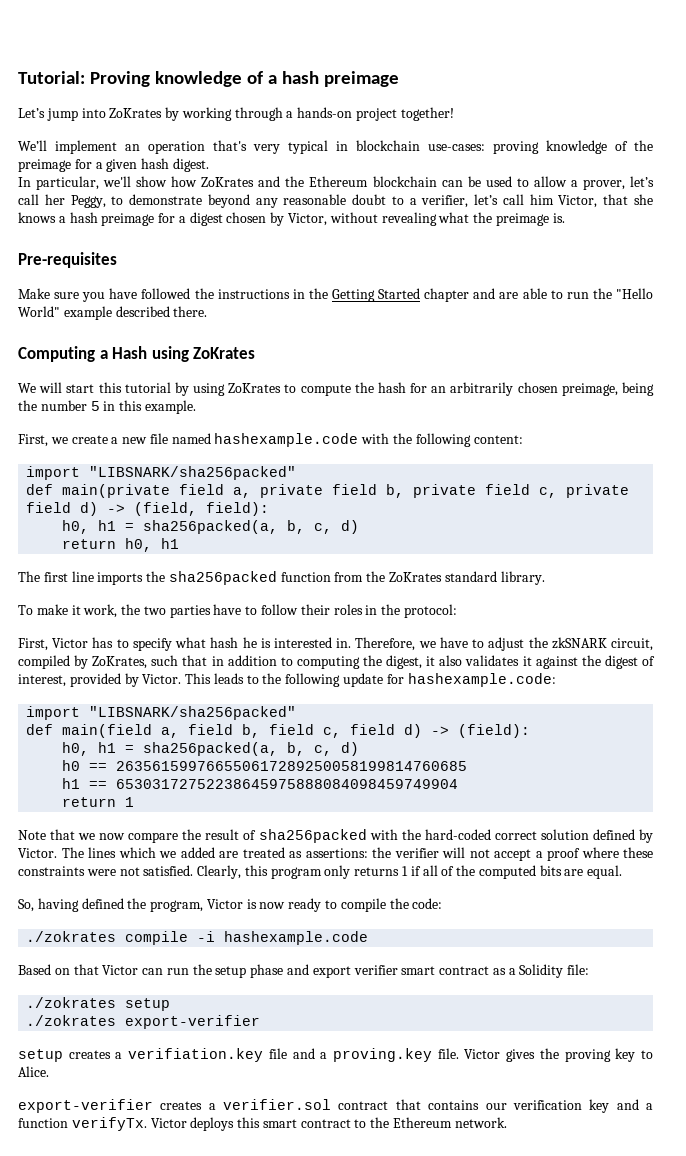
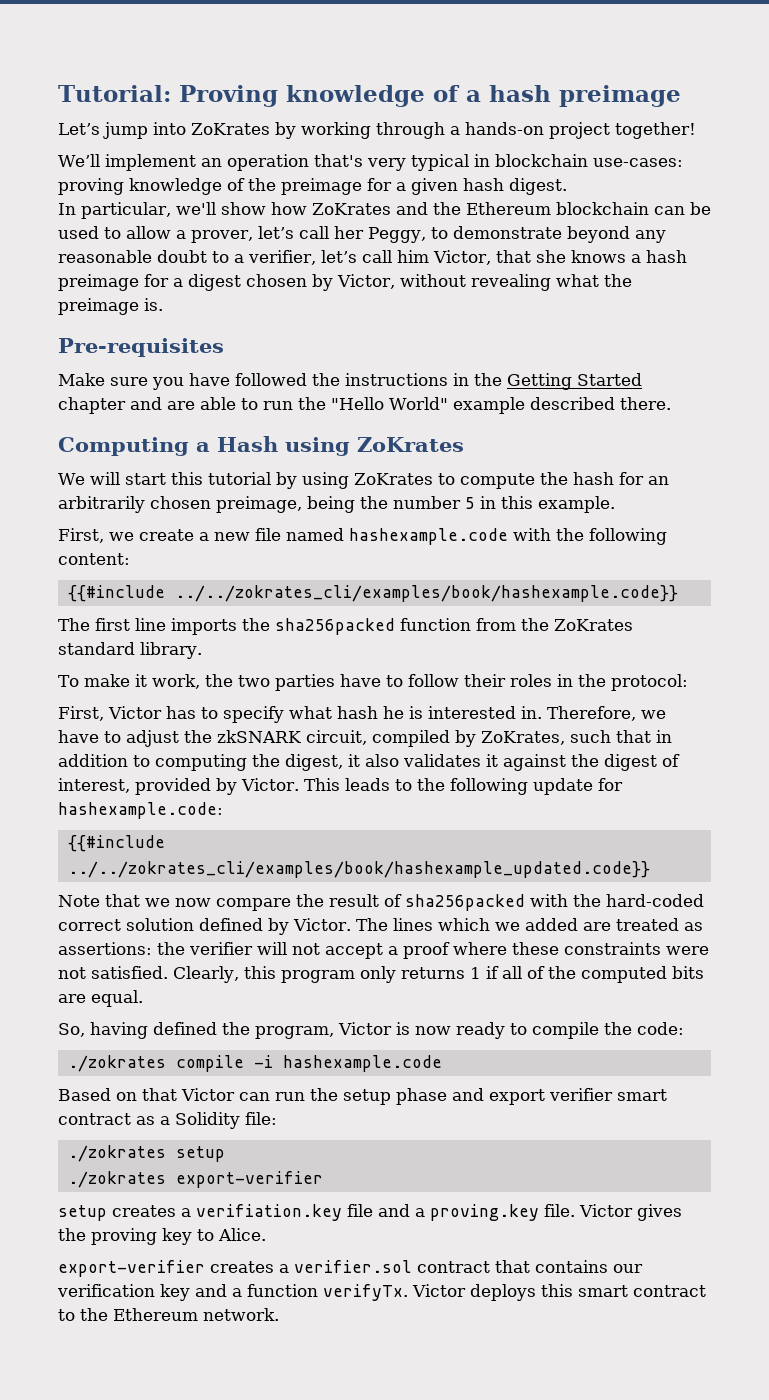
  First, we create a new file named hashexample.code with the following content:
- import "LIBSNARK/sha256packed"
- def main(private field a, private field b, private field c, private field d) -> (field, field):
- h0, h1 = sha256packed(a, b, c, d)
- return h0, h1
+ {{#include ../../zokrates_cli/examples/book/hashexample.code}}
  This leads to the following update for hashexample.code:
- import "LIBSNARK/sha256packed"
- def main(field a, field b, field c, field d) -> (field):
- h0, h1 = sha256packed(a, b, c, d)
- h0 == 263561599766550617289250058199814760685
- h1 == 65303172752238645975888084098459749904
- return 1
+ {{#include ../../zokrates_cli/examples/book/hashexample_updated.code}}

